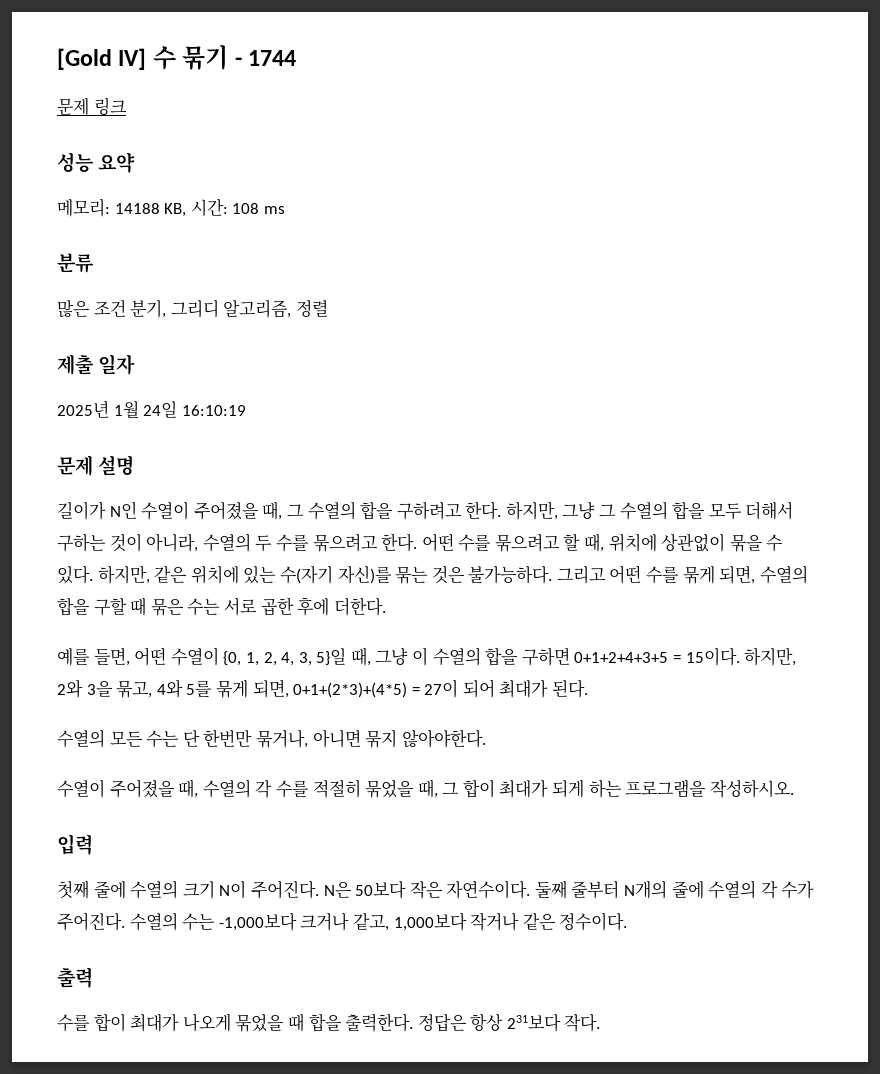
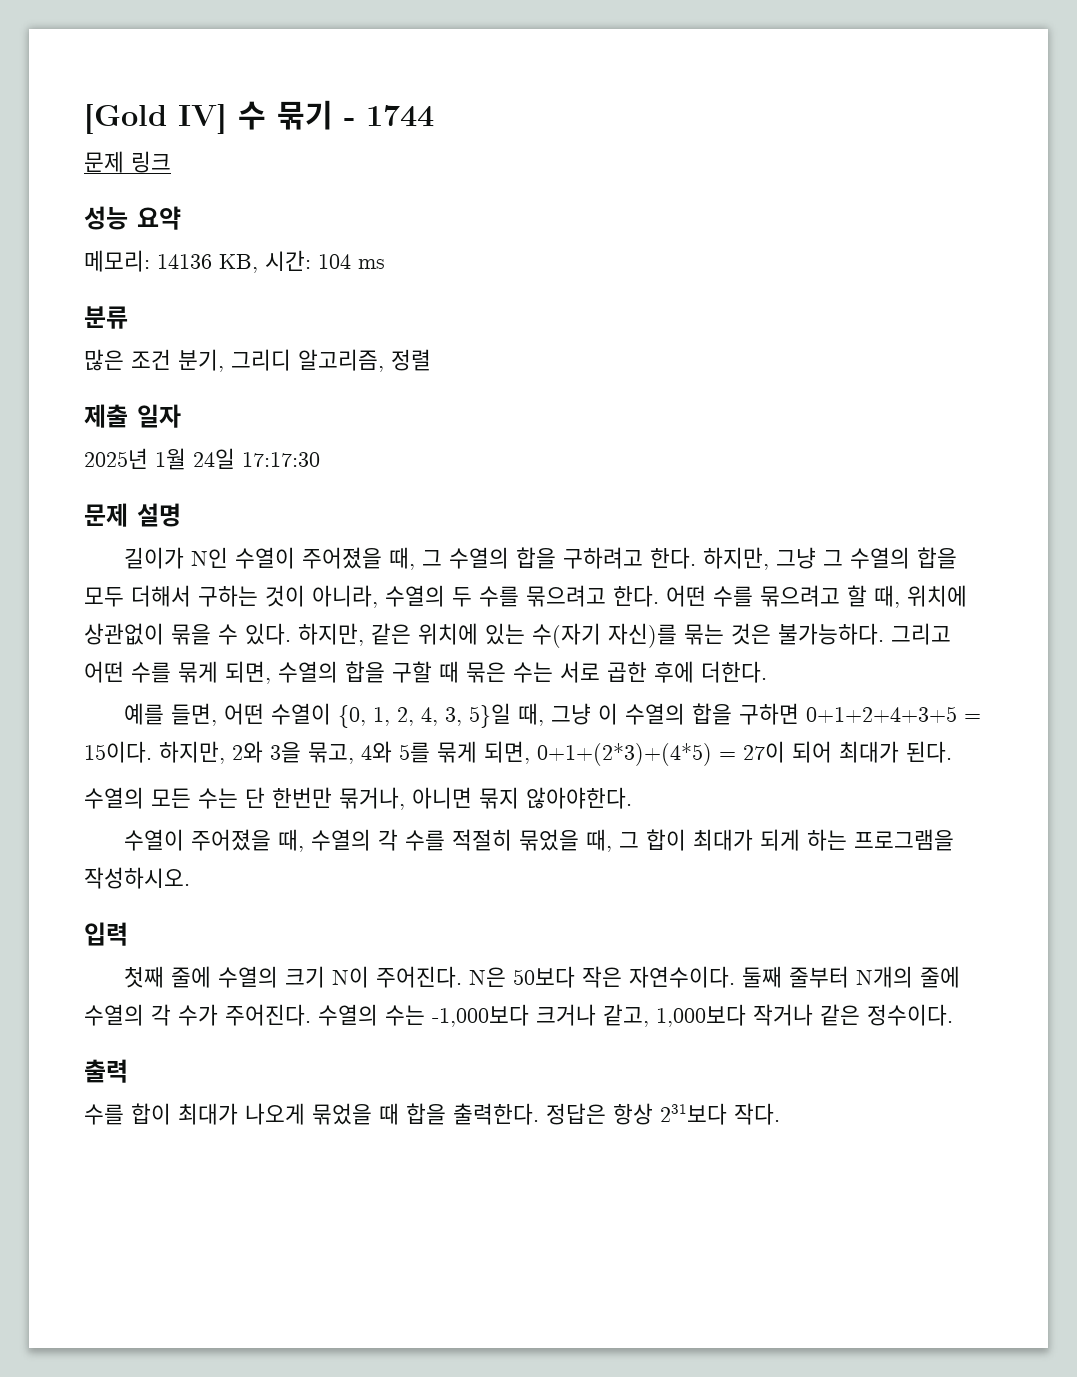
- 메모리: 14188 KB, 시간: 108 ms
+ 메모리: 14136 KB, 시간: 104 ms
- 2025년 1월 24일 16:10:19
+ 2025년 1월 24일 17:17:30

